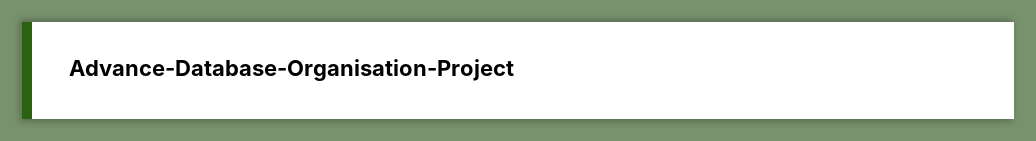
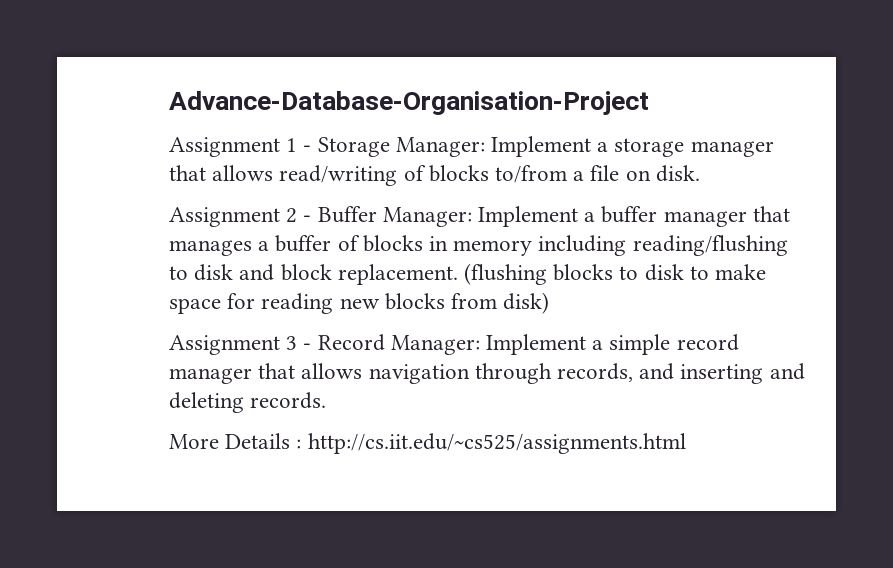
+ Assignment 1 - Storage Manager: Implement a storage manager that allows read/writing of blocks to/from a file on disk.
+ Assignment 2 - Buffer Manager: Implement a buffer manager that manages a buffer of blocks in memory including reading/flushing to disk and block replacement. (flushing blocks to disk to make space for reading new blocks from disk)
+ Assignment 3 - Record Manager: Implement a simple record manager that allows navigation through records, and inserting and deleting records.
+ More Details : http://cs.iit.edu/~cs525/assignments.html

